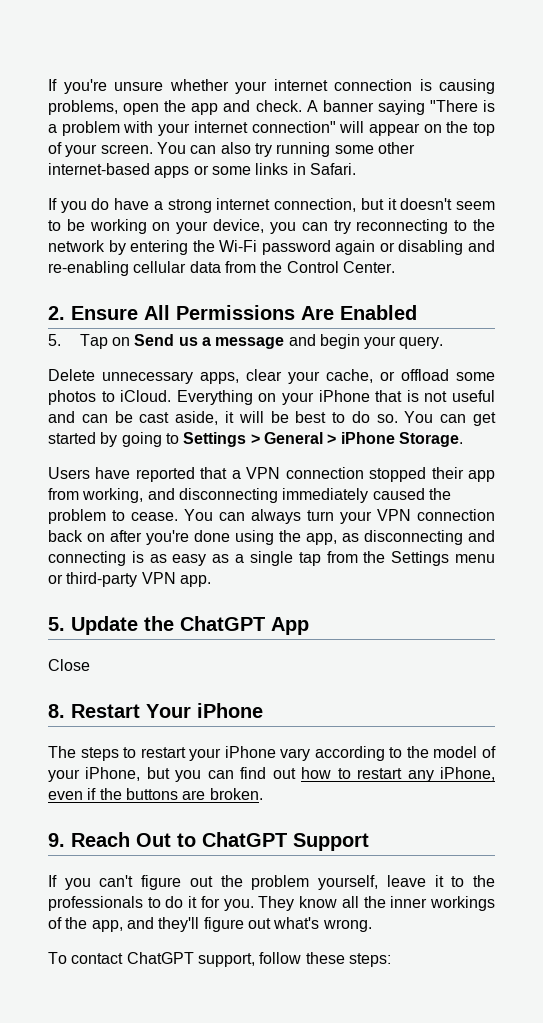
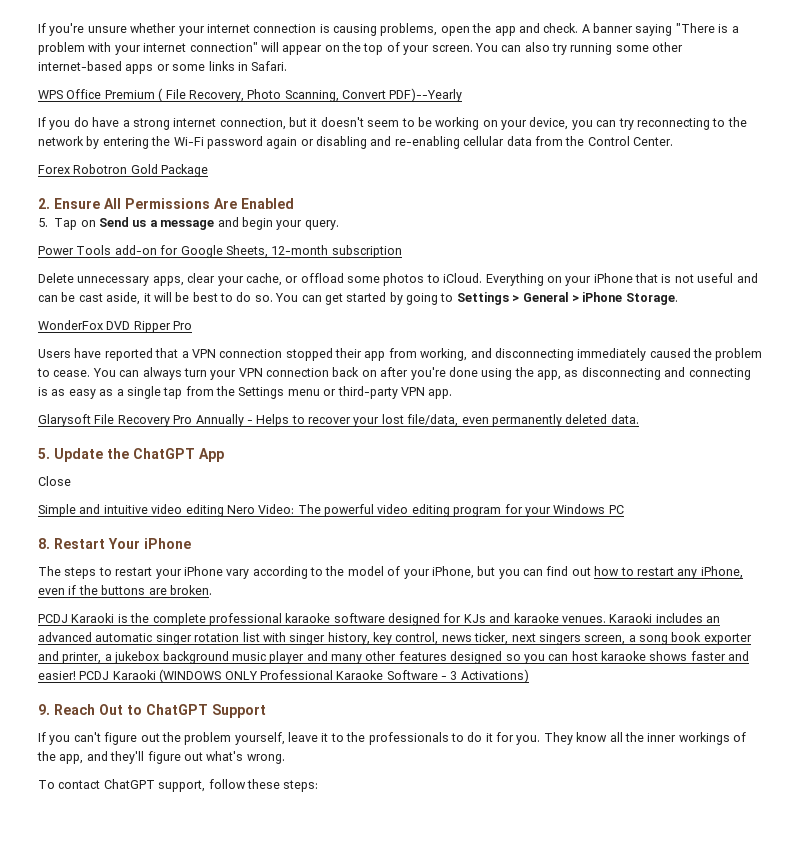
+ WPS Office Premium ( File Recovery, Photo Scanning, Convert PDF)--Yearly
+ Forex Robotron Gold Package
+ Power Tools add-on for Google Sheets, 12-month subscription
+ WonderFox DVD Ripper Pro
+ Glarysoft File Recovery Pro Annually - Helps to recover your lost file/data, even permanently deleted data.
+ Simple and intuitive video editing Nero Video: The powerful video editing program for your Windows PC
+ PCDJ Karaoki is the complete professional karaoke software designed for KJs and karaoke venues. Karaoki includes an advanced automatic singer rotation list with singer history, key control, news ticker, next singers screen, a song book exporter and printer, a jukebox background music player and many other features designed so you can host karaoke shows faster and easier! PCDJ Karaoki (WINDOWS ONLY Professional Karaoke Software - 3 Activations)

